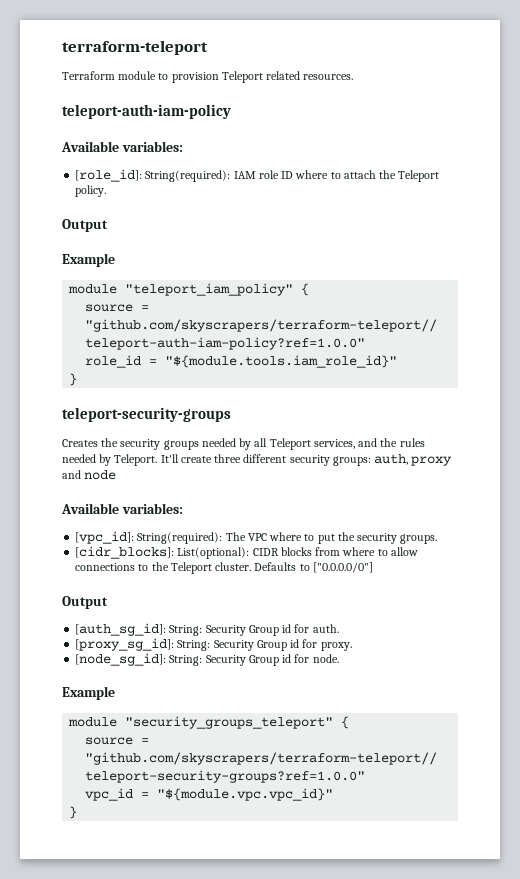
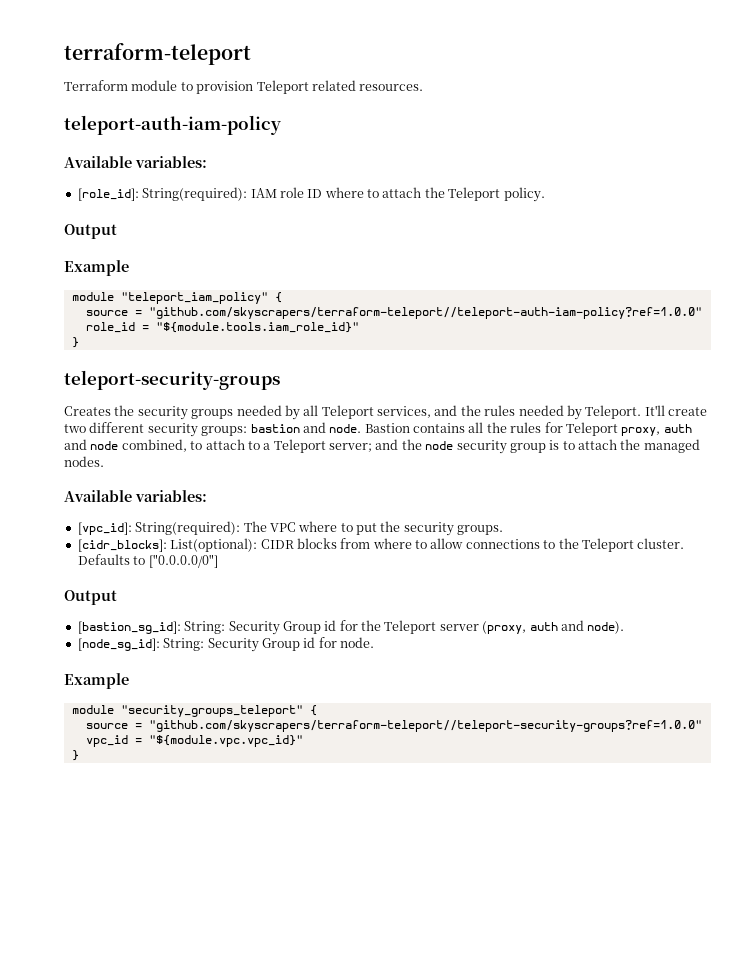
- It'll create three different security groups: auth, proxy and node
+ It'll create two different security groups: bastion and node. Bastion contains all the rules for Teleport proxy, auth and node combined, to attach to a Teleport server; and the node security group is to attach the managed nodes.
- [auth_sg_id]: String: Security Group id for auth.
- [proxy_sg_id]: String: Security Group id for proxy.
+ [bastion_sg_id]: String: Security Group id for the Teleport server (proxy, auth and node).

